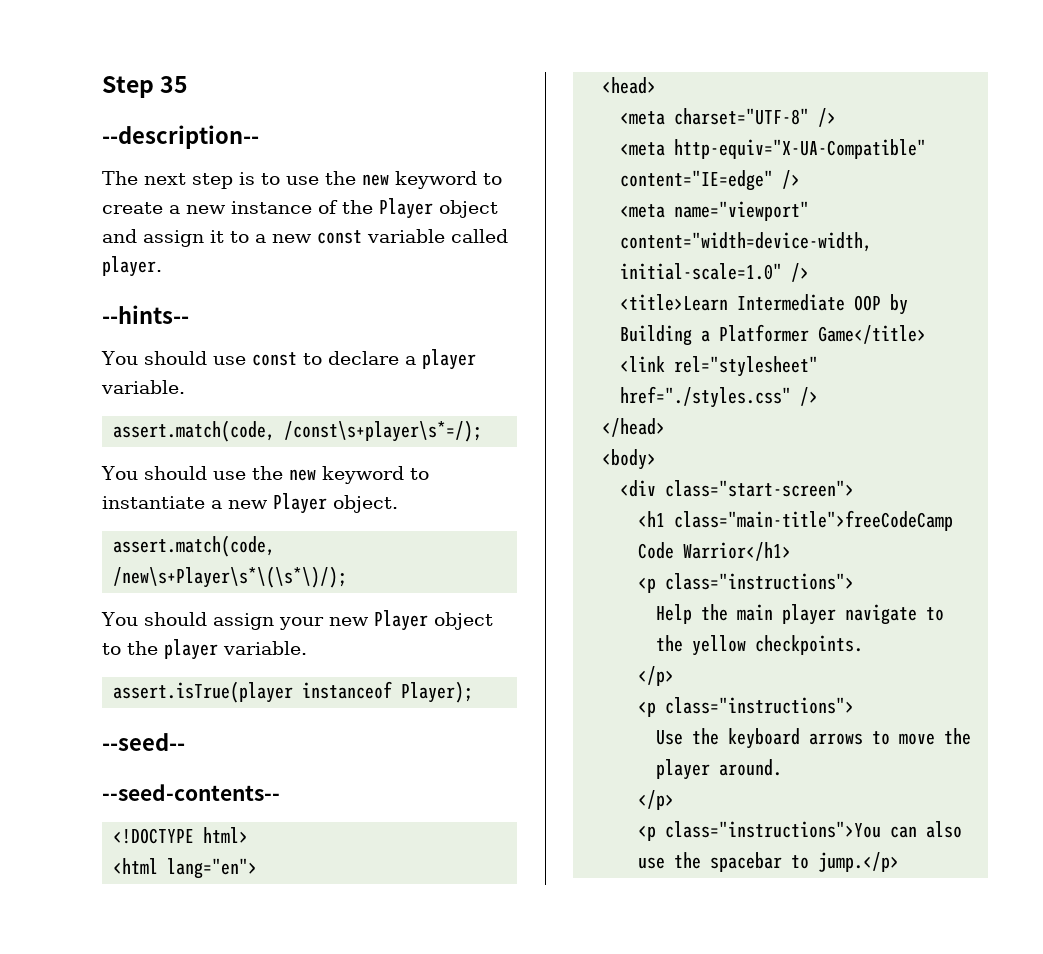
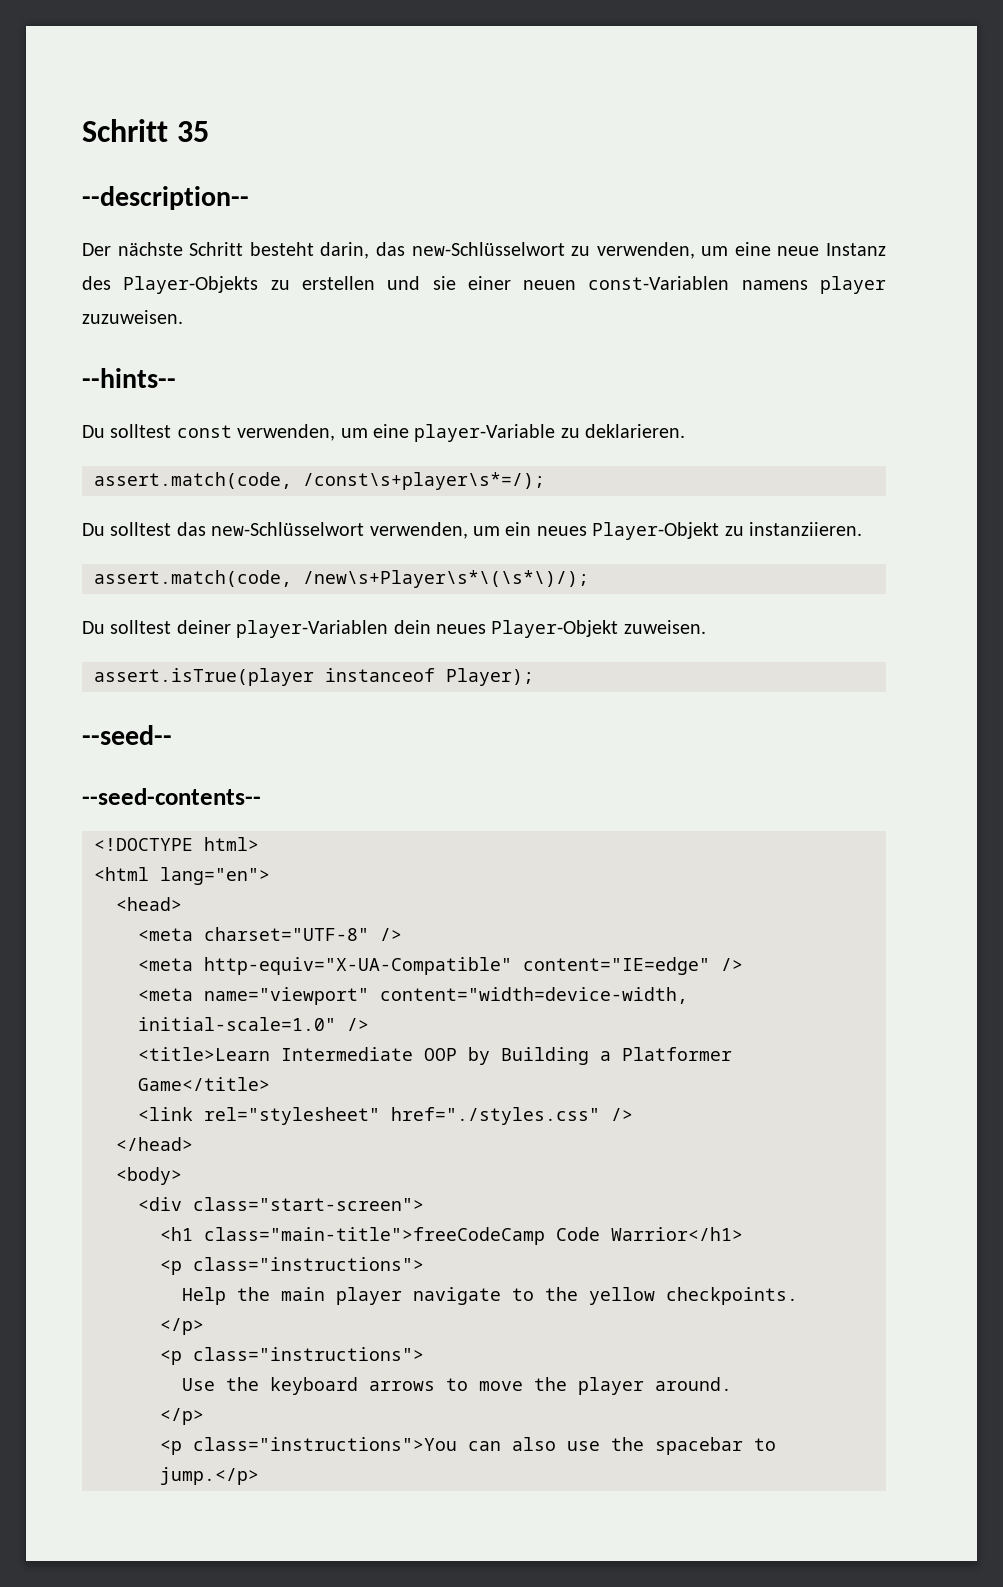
- Step 35
+ Schritt 35
- The next step is to use the new keyword to create a new instance of the Player object and assign it to a new const variable called player.
+ Der nächste Schritt besteht darin, das new-Schlüsselwort zu verwenden, um eine neue Instanz des Player-Objekts zu erstellen und sie einer neuen const-Variablen namens player zuzuweisen.
  --hints--
- You should use const to declare a player variable.
+ Du solltest const verwenden, um eine player-Variable zu deklarieren.
  assert.match(code, /const\s+player\s*=/);
- You should use the new keyword to instantiate a new Player object.
+ Du solltest das new-Schlüsselwort verwenden, um ein neues Player-Objekt zu instanziieren.
  assert.match(code, /new\s+Player\s*\(\s*\)/);
- You should assign your new Player object to the player variable.
+ Du solltest deiner player-Variablen dein neues Player-Objekt zuweisen.

